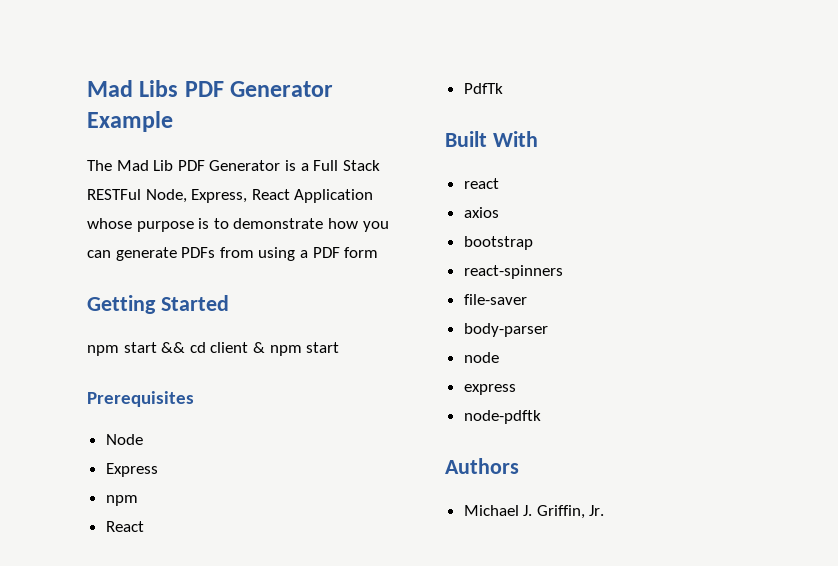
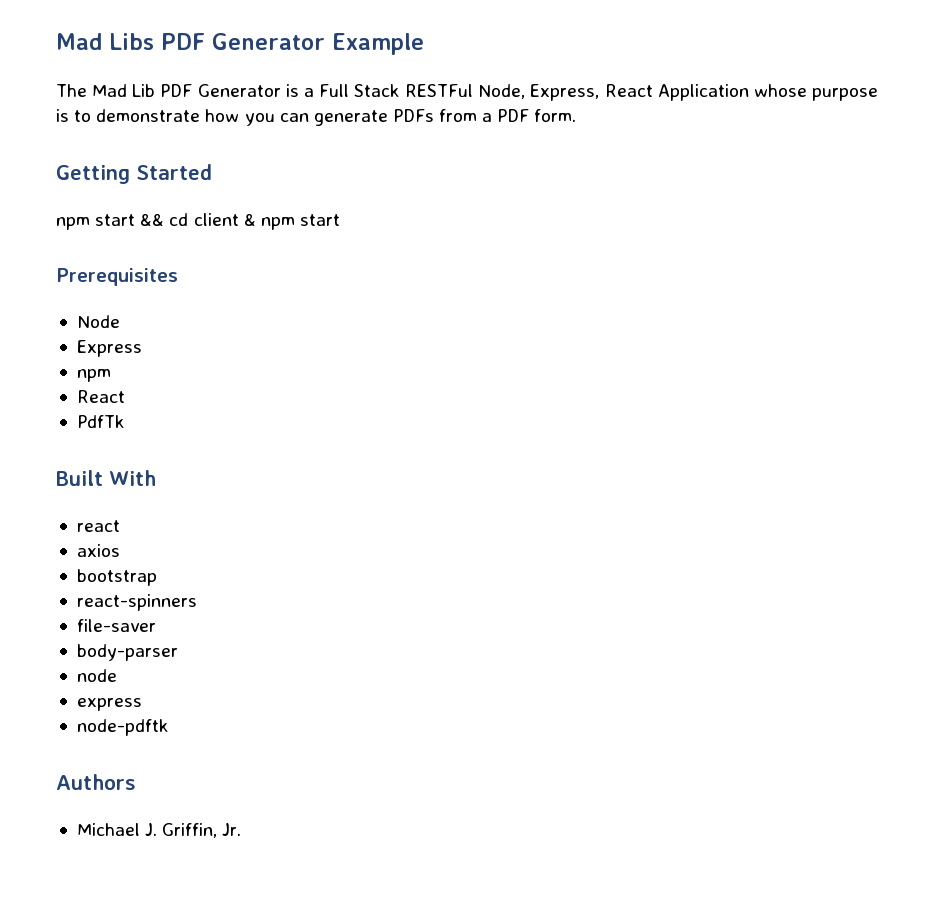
- The Mad Lib PDF Generator is a Full Stack RESTFul Node, Express, React Application whose purpose is to demonstrate how you can generate PDFs from using a PDF form
+ The Mad Lib PDF Generator is a Full Stack RESTFul Node, Express, React Application whose purpose is to demonstrate how you can generate PDFs from a PDF form.

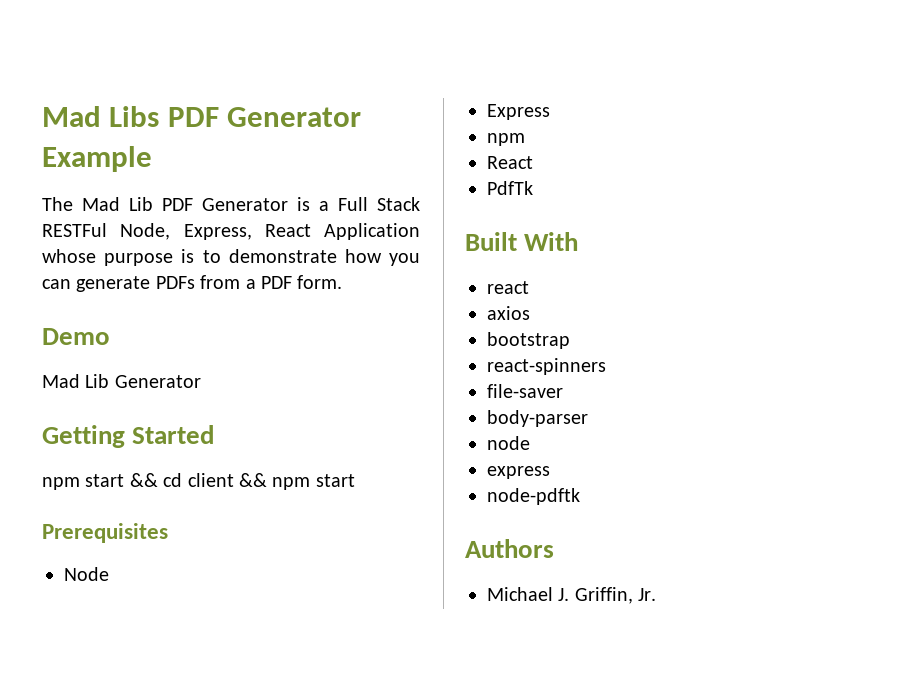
+ Demo
+ Mad Lib Generator
- npm start && cd client & npm start
+ npm start && cd client && npm start

